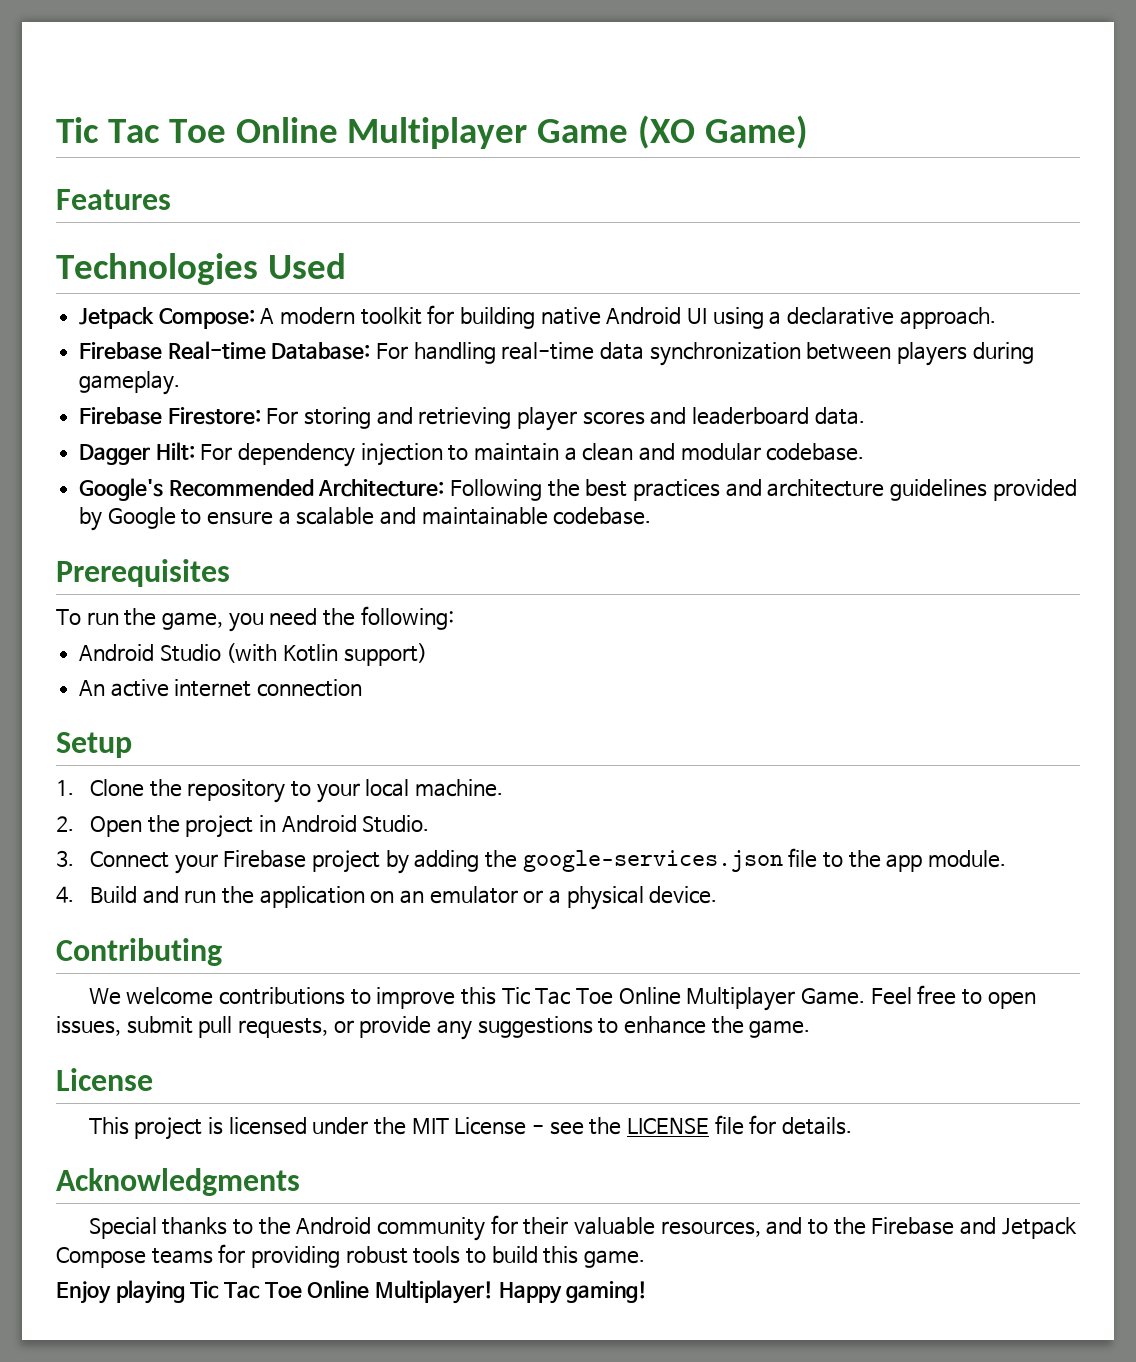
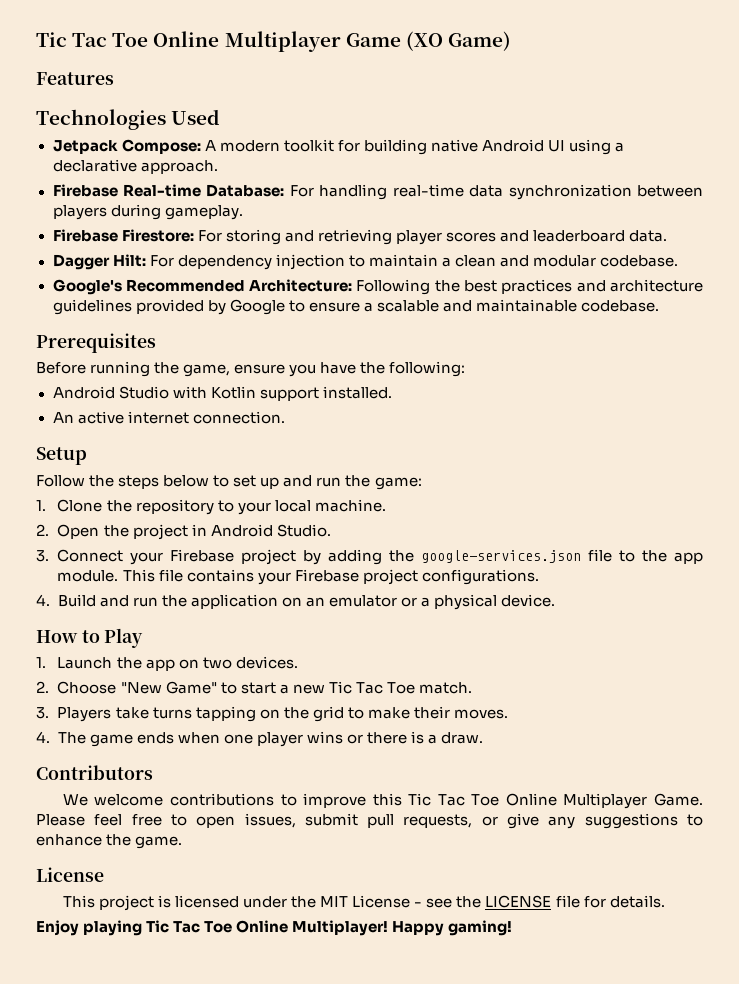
- To run the game, you need the following:
+ Before running the game, ensure you have the following:
- Android Studio (with Kotlin support)
+ Android Studio with Kotlin support installed.
- An active internet connection
+ An active internet connection.
+ Follow the steps below to set up and run the game:
+ This file contains your Firebase project configurations.
- Contributing
+ How to Play
+ 1. Launch the app on two devices.
+ 2. Choose "New Game" to start a new Tic Tac Toe match.
+ 3. Players take turns tapping on the grid to make their moves.
+ 4. The game ends when one player wins or there is a draw.
+ Contributors
- Feel free to open issues, submit pull requests, or provide any suggestions to enhance the game.
+ Please feel free to open issues, submit pull requests, or give any suggestions to enhance the game.
- Acknowledgments
- Special thanks to the Android community for their valuable resources, and to the Firebase and Jetpack Compose teams for providing robust tools to build this game.

